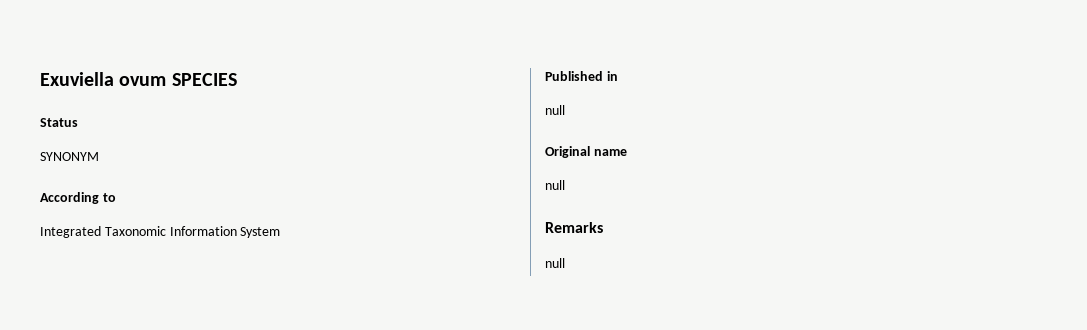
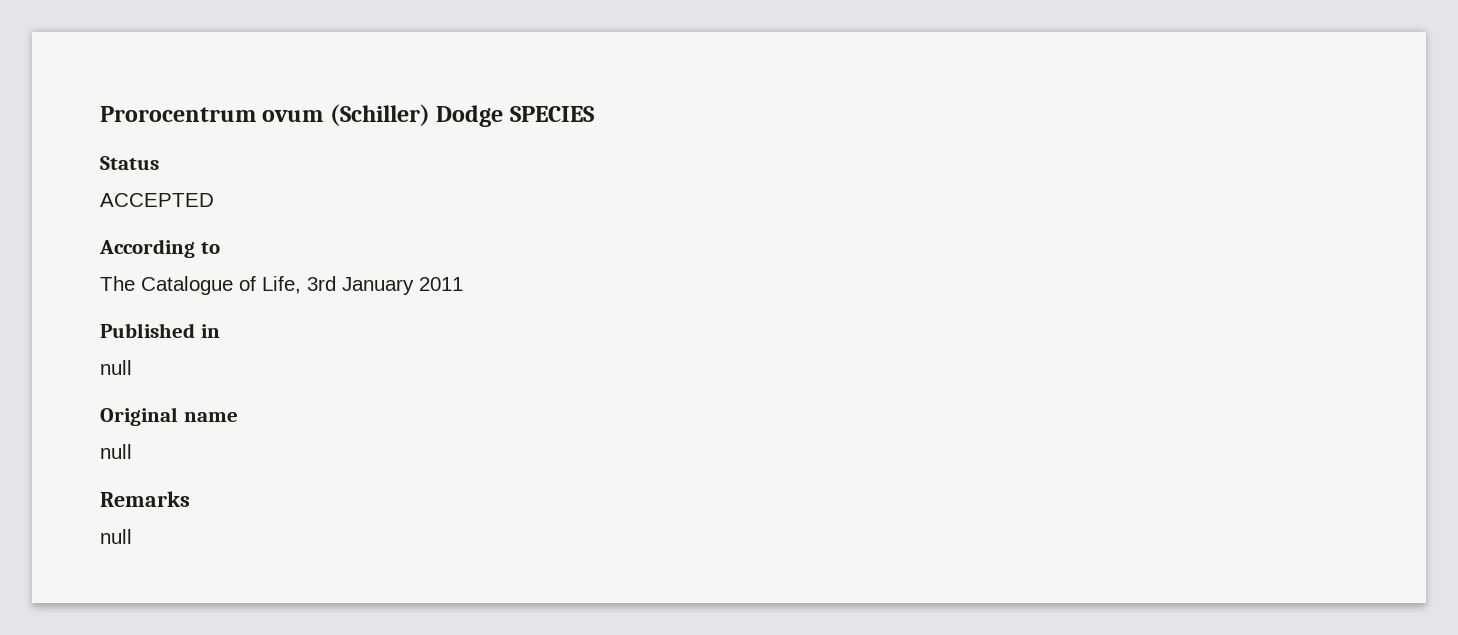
- Exuviella ovum SPECIES
+ Prorocentrum ovum (Schiller) Dodge SPECIES
- SYNONYM
+ ACCEPTED
- Integrated Taxonomic Information System
+ The Catalogue of Life, 3rd January 2011

